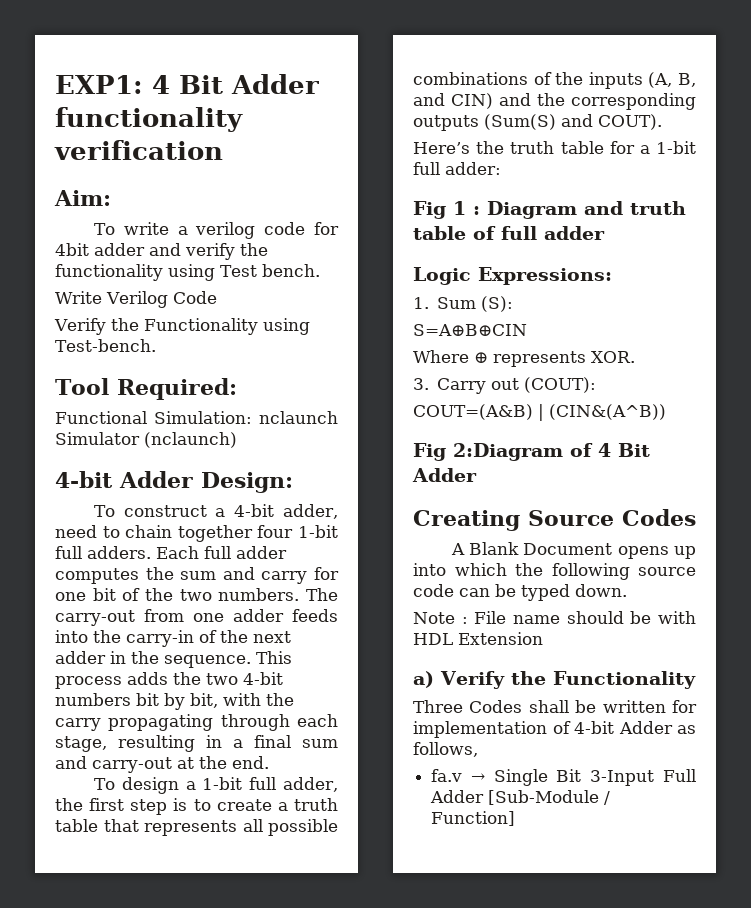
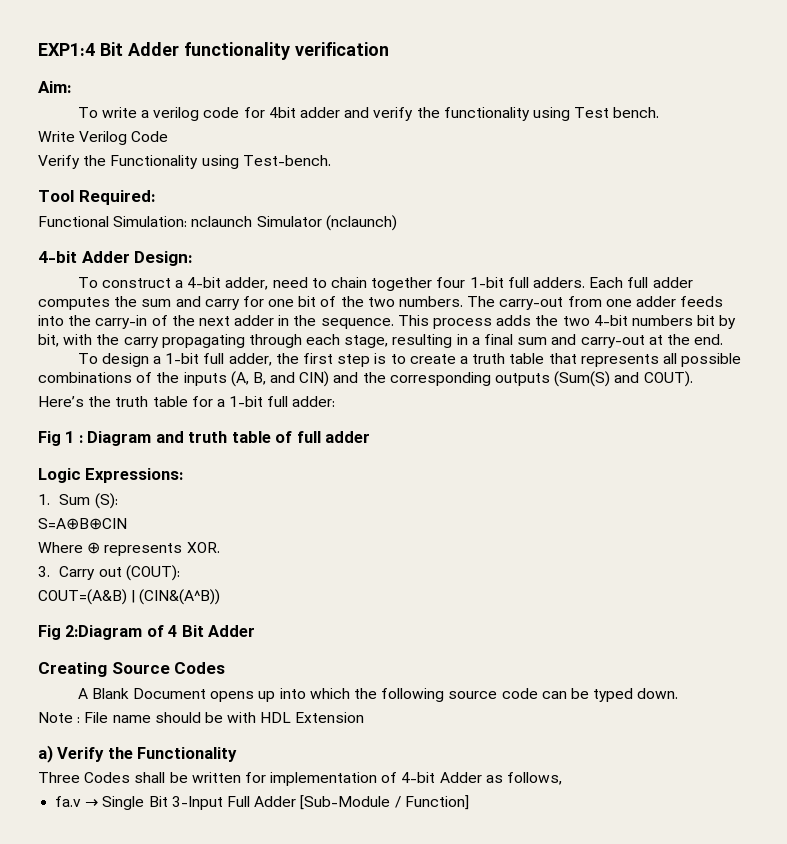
- EXP1: 4 Bit Adder functionality verification
+ EXP1:4 Bit Adder functionality verification

